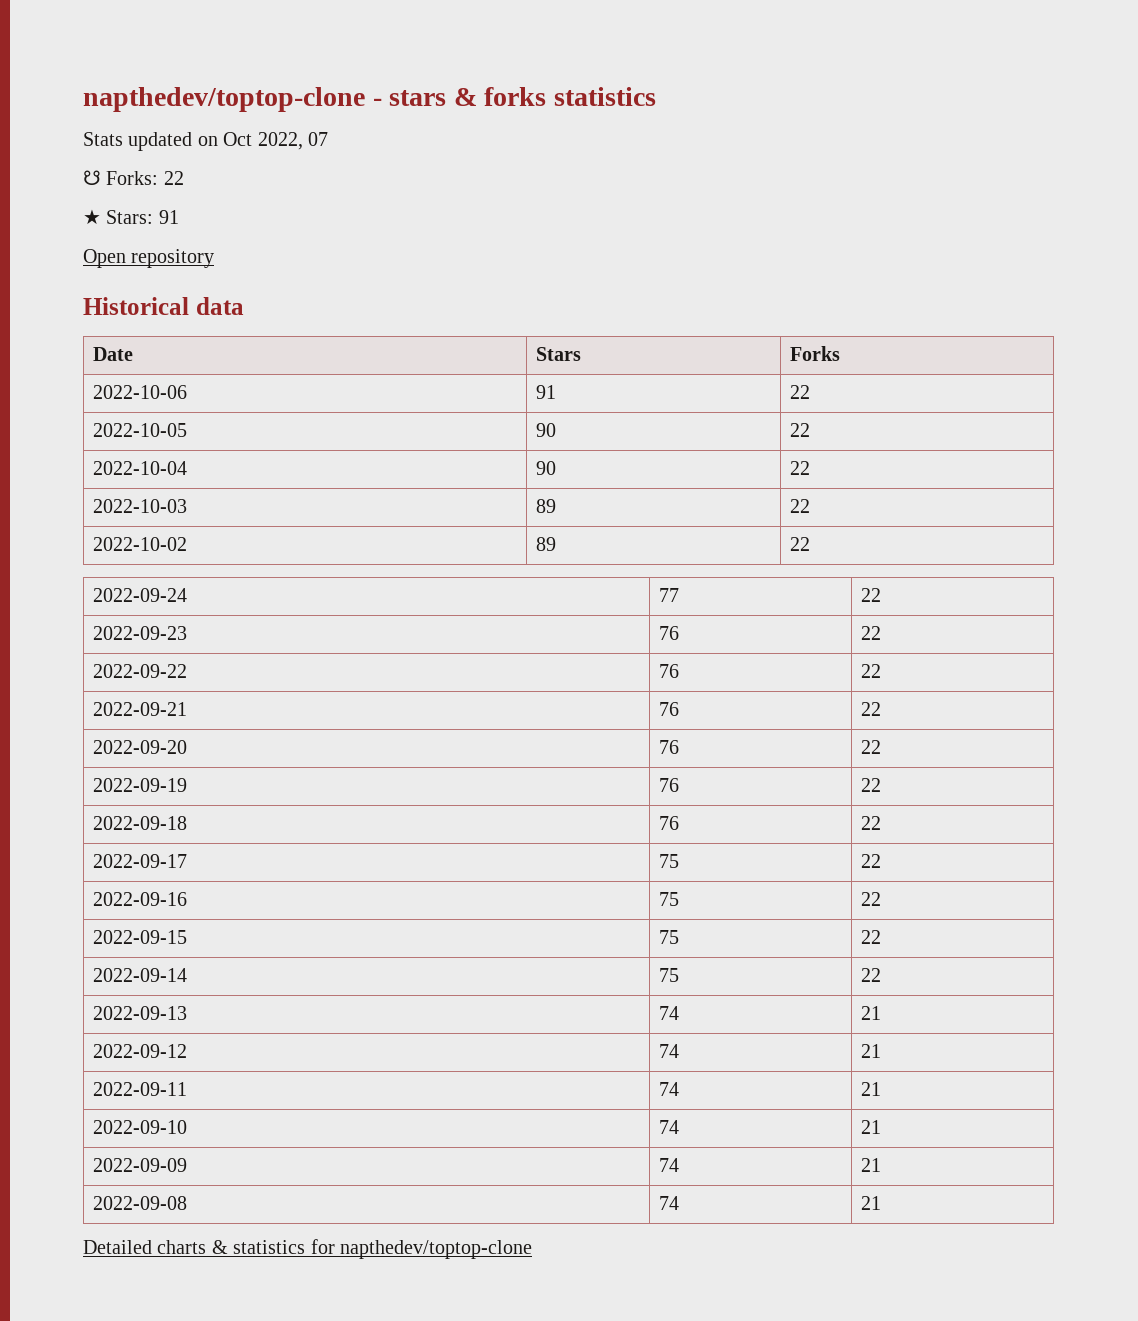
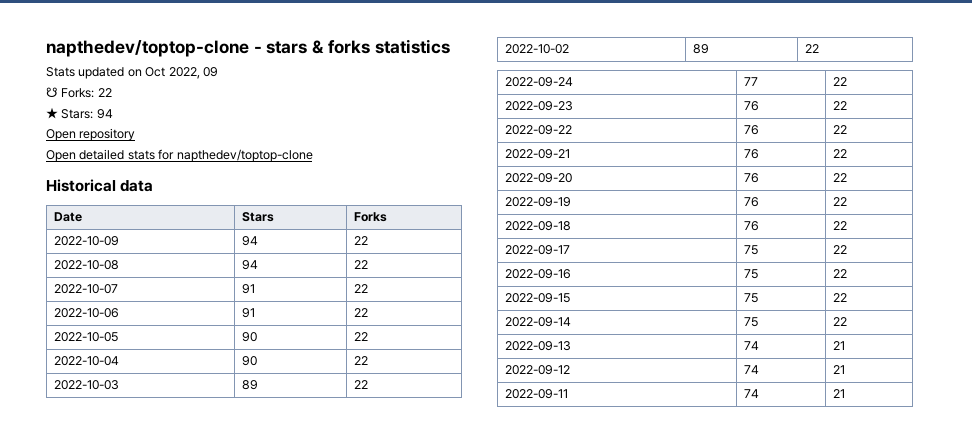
- Stats updated on Oct 2022, 07
+ Stats updated on Oct 2022, 09
- ★ Stars: 91
+ ★ Stars: 94
+ Open detailed stats for napthedev/toptop-clone
+ 2022-10-09 | 94 | 22
+ 2022-10-08 | 94 | 22
+ 2022-10-07 | 91 | 22
- 2022-09-10 | 74 | 21
- 2022-09-09 | 74 | 21
- 2022-09-08 | 74 | 21
- Detailed charts & statistics for napthedev/toptop-clone

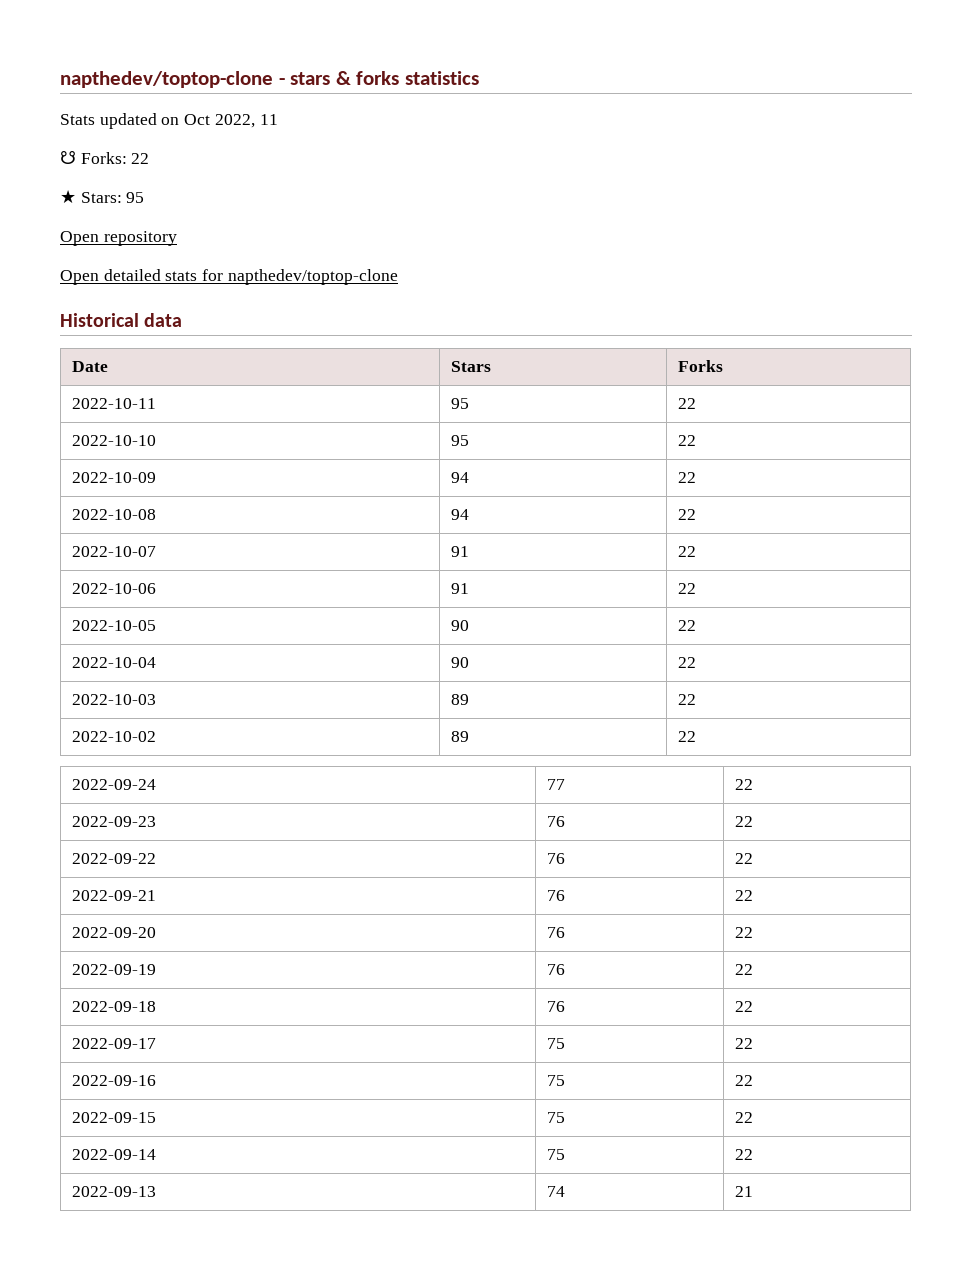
- Stats updated on Oct 2022, 09
+ Stats updated on Oct 2022, 11
- ★ Stars: 94
+ ★ Stars: 95
+ 2022-10-11 | 95 | 22
+ 2022-10-10 | 95 | 22
- 2022-09-12 | 74 | 21
- 2022-09-11 | 74 | 21

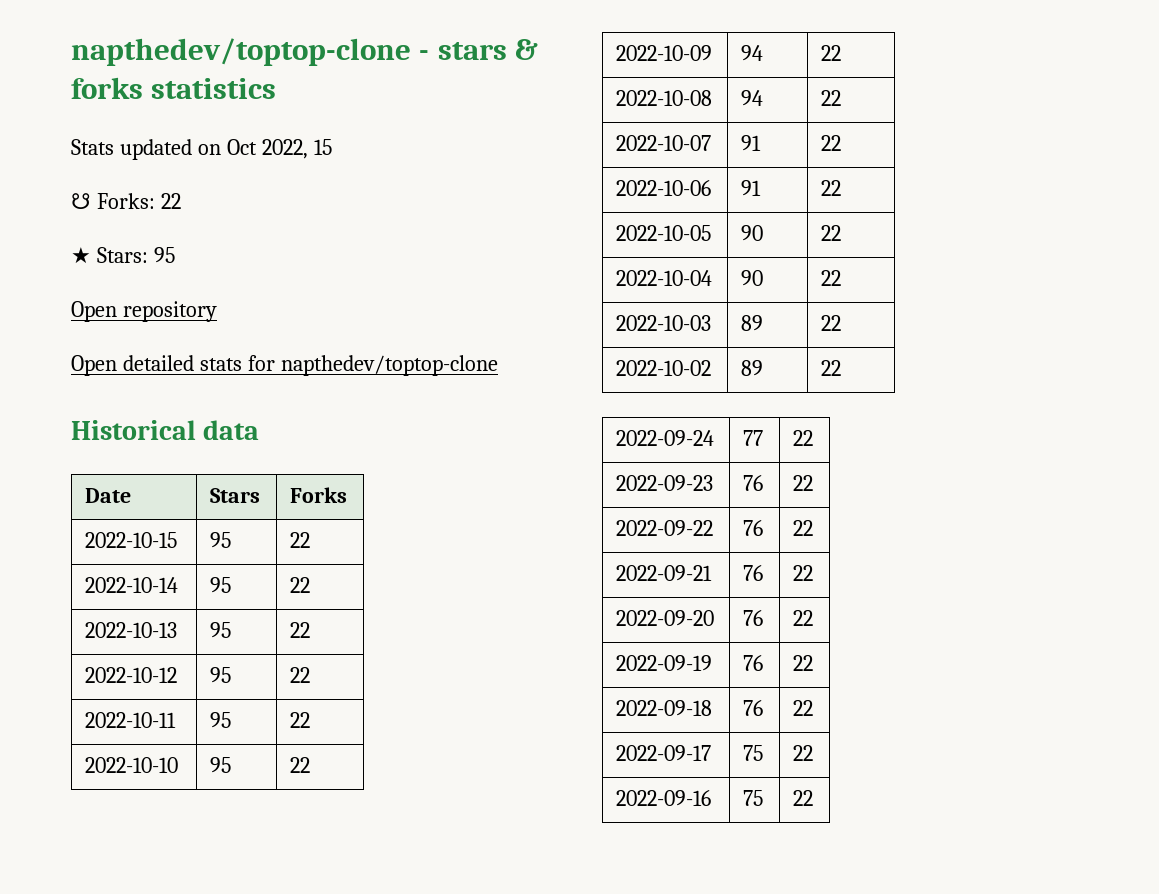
- Stats updated on Oct 2022, 11
+ Stats updated on Oct 2022, 15
+ 2022-10-15 | 95 | 22
+ 2022-10-14 | 95 | 22
+ 2022-10-13 | 95 | 22
+ 2022-10-12 | 95 | 22
- 2022-09-15 | 75 | 22
- 2022-09-14 | 75 | 22
- 2022-09-13 | 74 | 21

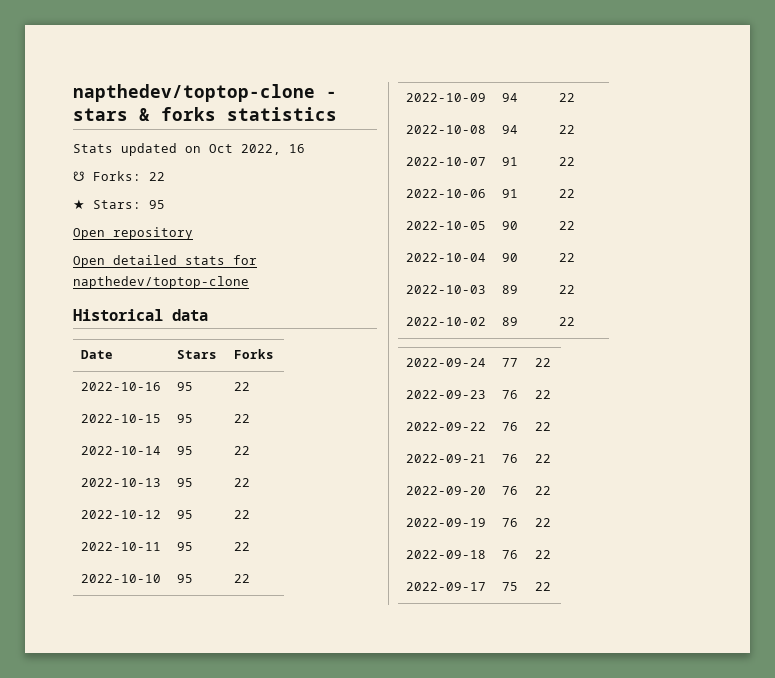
- Stats updated on Oct 2022, 15
+ Stats updated on Oct 2022, 16
+ 2022-10-16 | 95 | 22
- 2022-09-16 | 75 | 22

